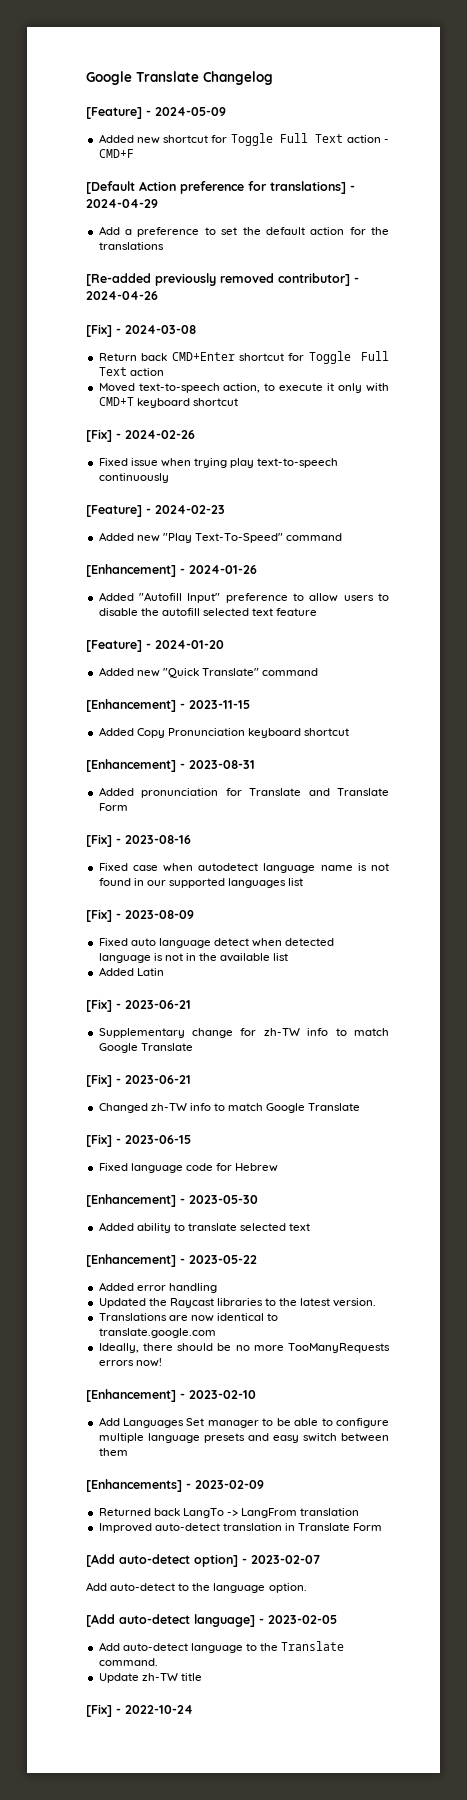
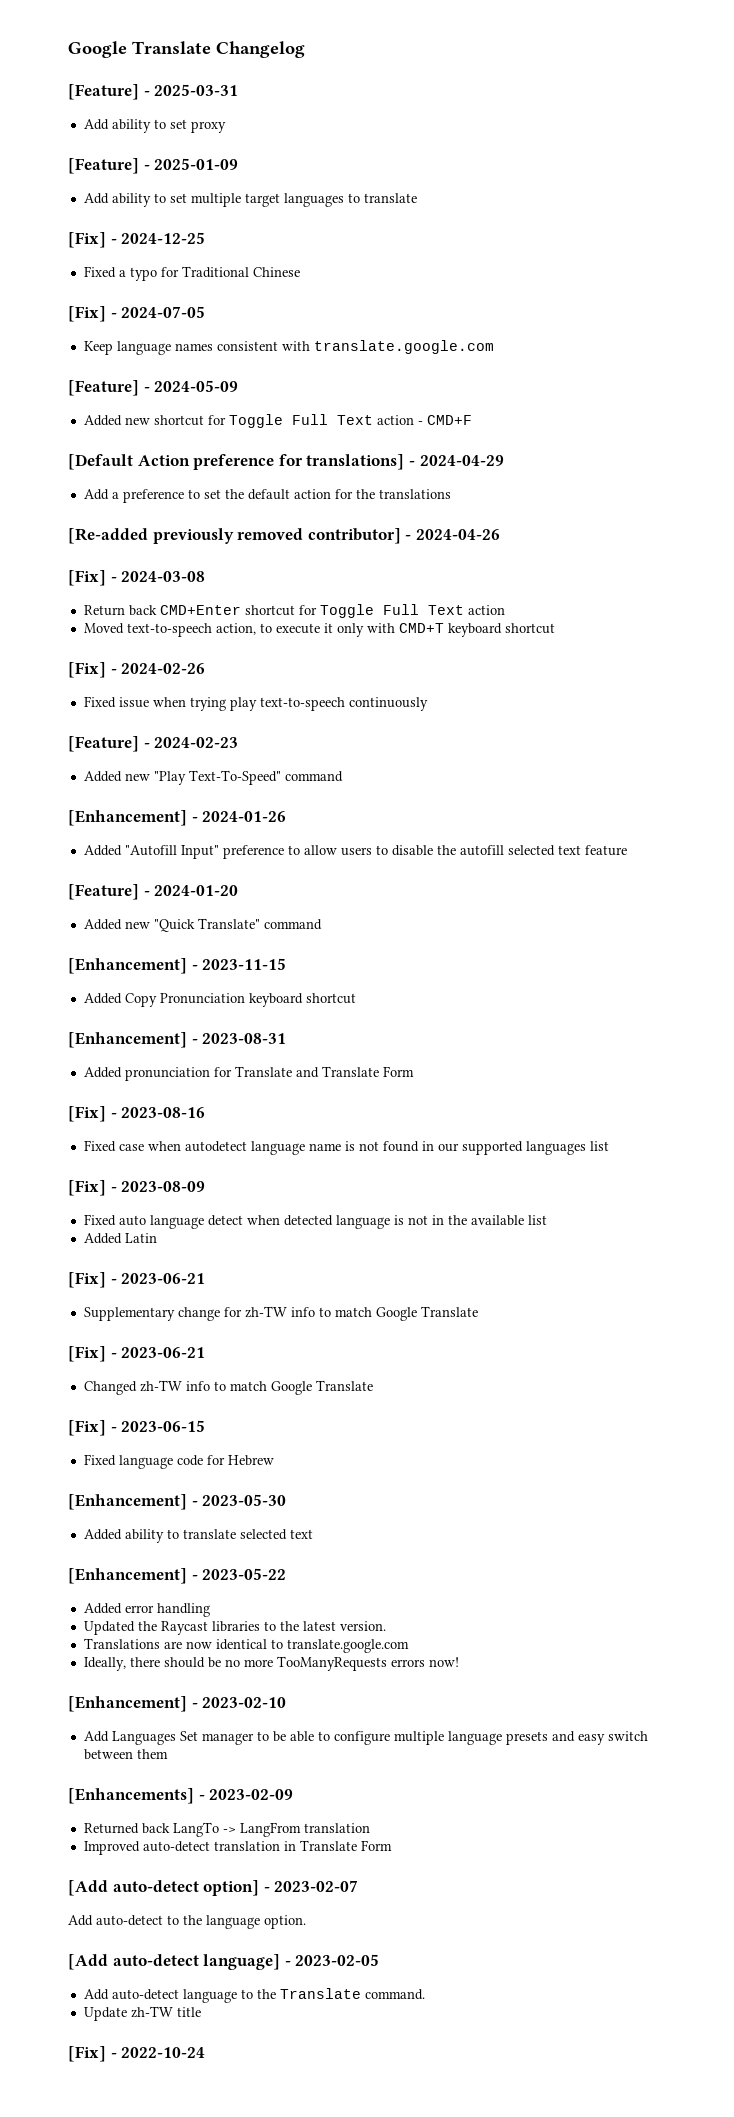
+ [Feature] - 2025-03-31
+ Add ability to set proxy
+ [Feature] - 2025-01-09
+ Add ability to set multiple target languages to translate
+ [Fix] - 2024-12-25
+ Fixed a typo for Traditional Chinese
+ [Fix] - 2024-07-05
+ Keep language names consistent with translate.google.com

